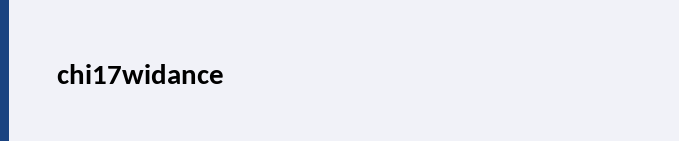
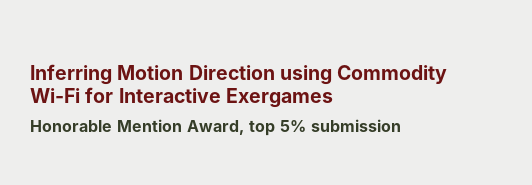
- chi17widance
+ Inferring Motion Direction using Commodity Wi-Fi for Interactive Exergames
+ Honorable Mention Award, top 5% submission

